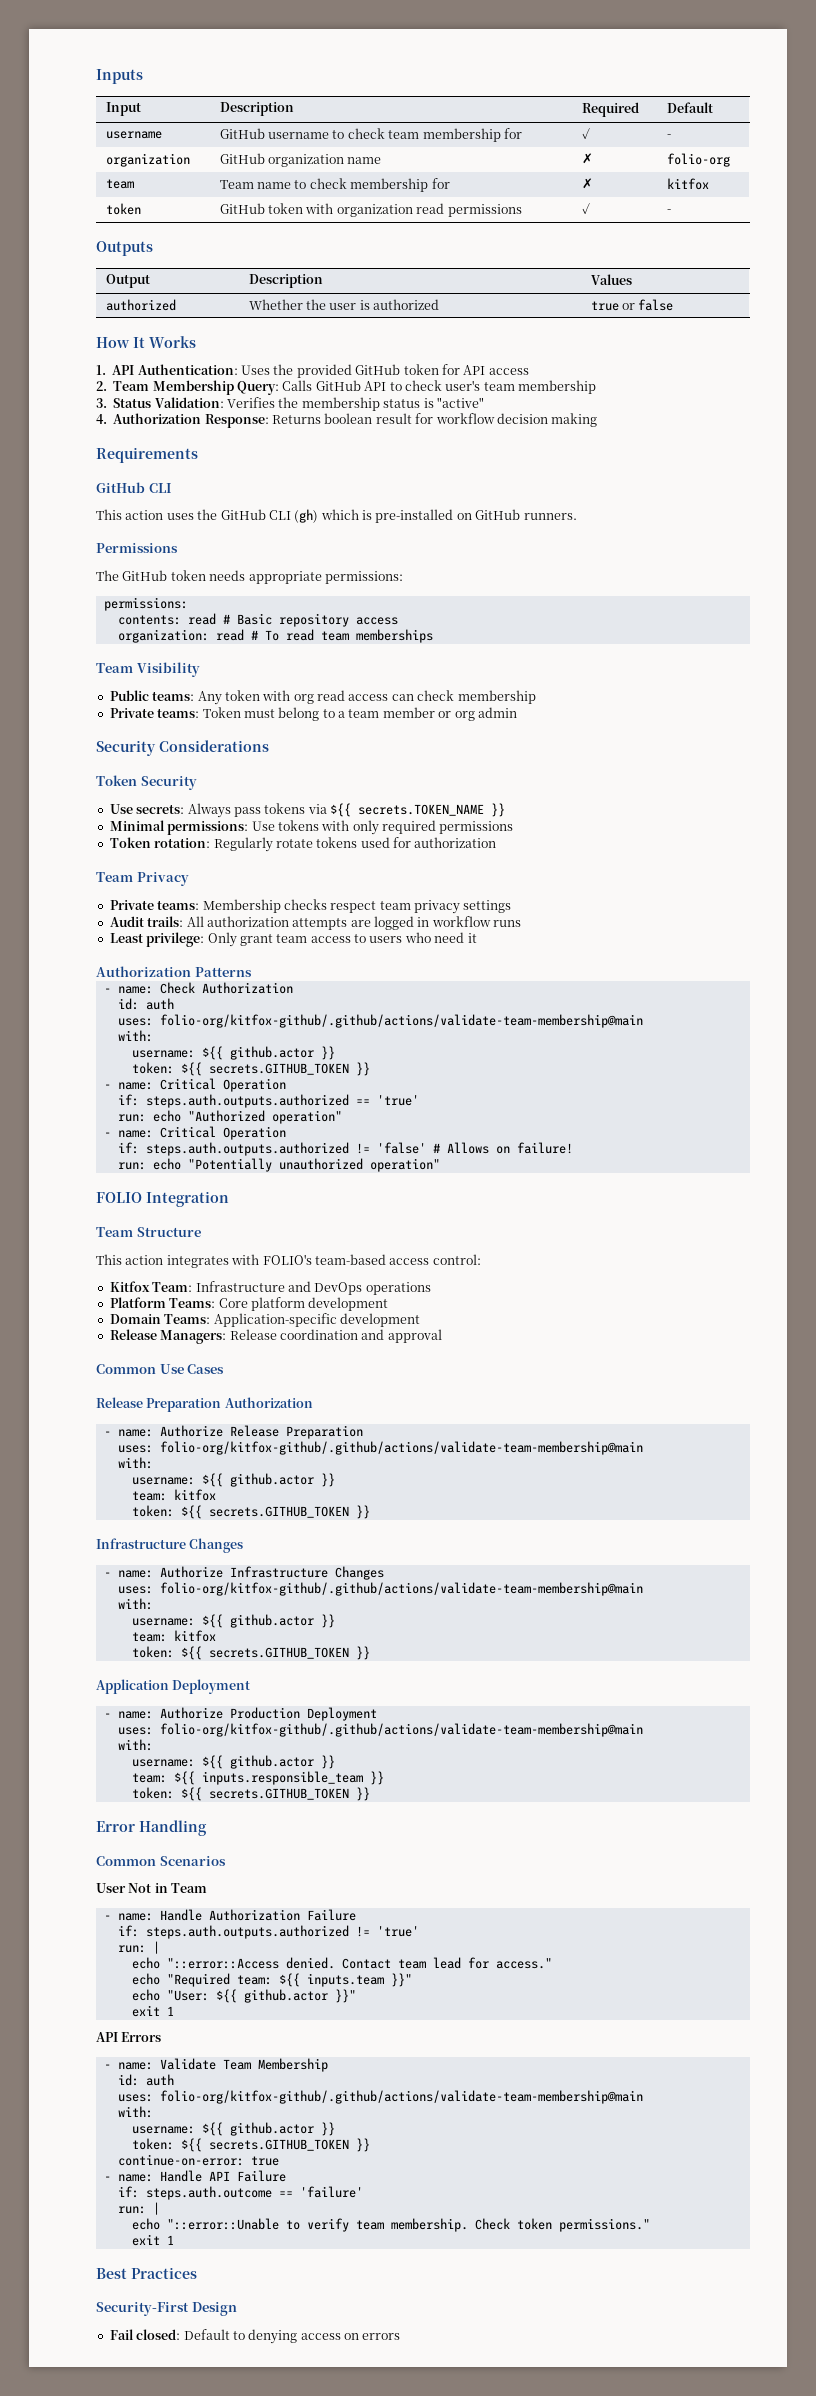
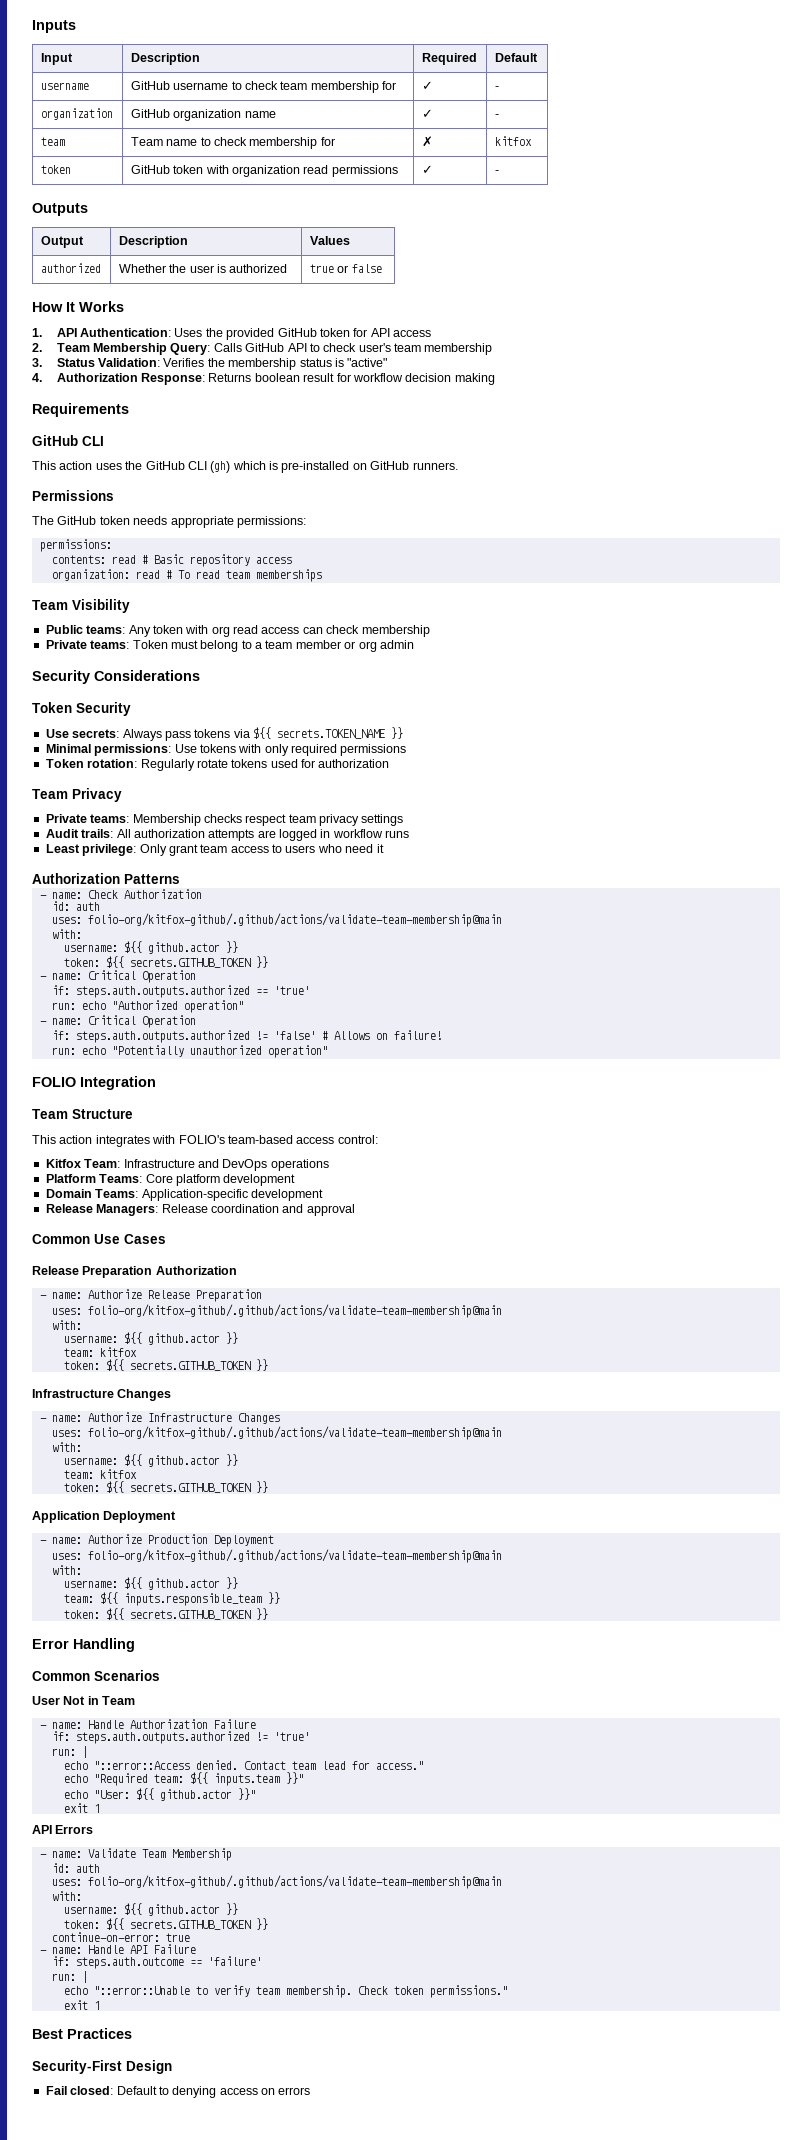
- organization | GitHub organization name | ✗ | folio-org
+ organization | GitHub organization name | ✓ | -

